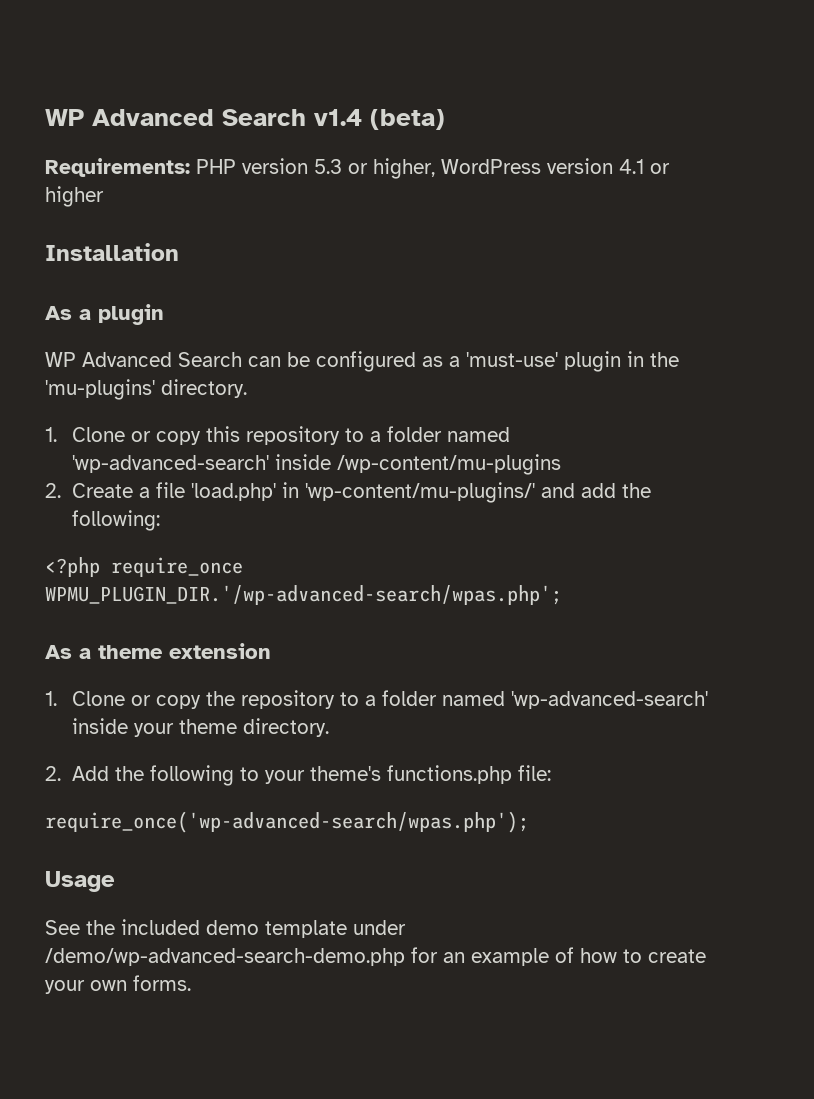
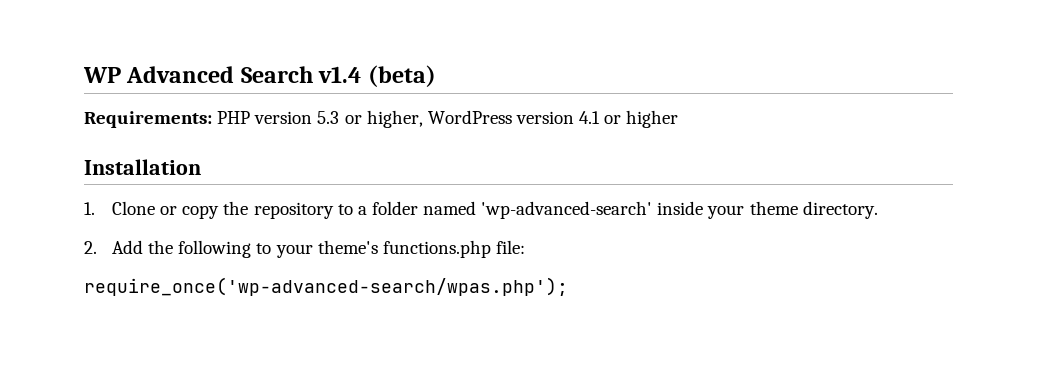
- As a plugin
- WP Advanced Search can be configured as a 'must-use' plugin in the 'mu-plugins' directory.
- 1. Clone or copy this repository to a folder named 'wp-advanced-search' inside /wp-content/mu-plugins
- 2. Create a file 'load.php' in 'wp-content/mu-plugins/' and add the following:
- <?php require_once WPMU_PLUGIN_DIR.'/wp-advanced-search/wpas.php';
- As a theme extension
- Usage
- See the included demo template under /demo/wp-advanced-search-demo.php for an example of how to create your own forms.

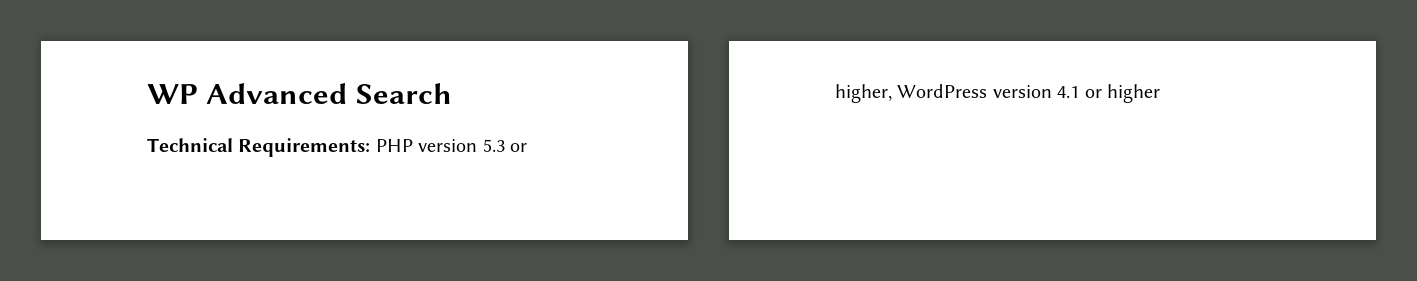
- WP Advanced Search v1.4 (beta)
- Requirements: PHP version 5.3 or higher, WordPress version 4.1 or higher
+ WP Advanced Search
+ Technical Requirements: PHP version 5.3 or higher, WordPress version 4.1 or higher
- Installation
- 1. Clone or copy the repository to a folder named 'wp-advanced-search' inside your theme directory.
- 2. Add the following to your theme's functions.php file:
- require_once('wp-advanced-search/wpas.php');

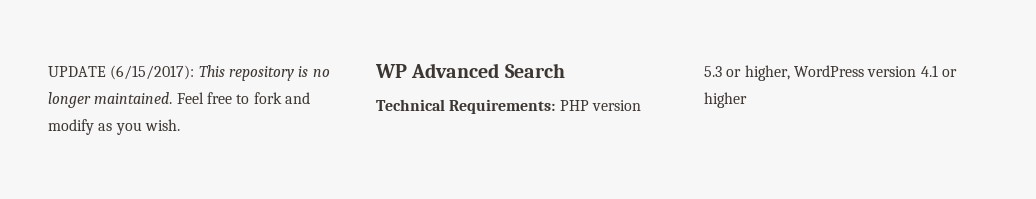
+ UPDATE (6/15/2017): This repository is no longer maintained. Feel free to fork and modify as you wish.

